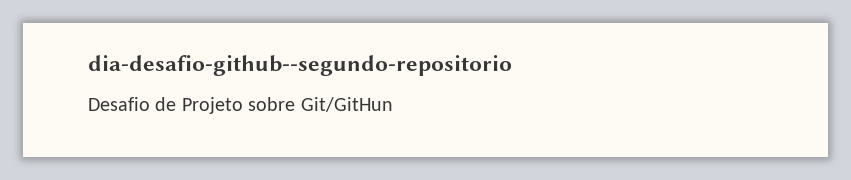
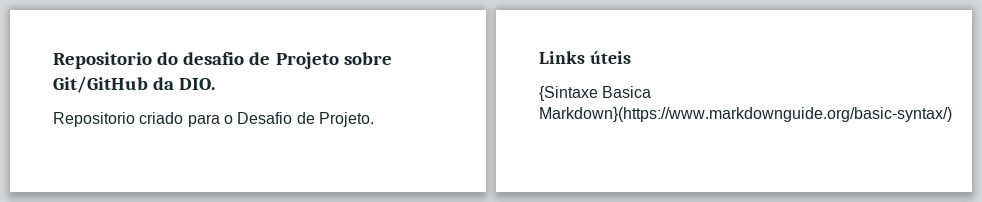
- dia-desafio-github--segundo-repositorio
- Desafio de Projeto sobre Git/GitHun
+ Repositorio do desafio de Projeto sobre Git/GitHub da DIO.
+ Repositorio criado para o Desafio de Projeto.
+ Links úteis
+ {Sintaxe Basica Markdown}(https://www.markdownguide.org/basic-syntax/)

